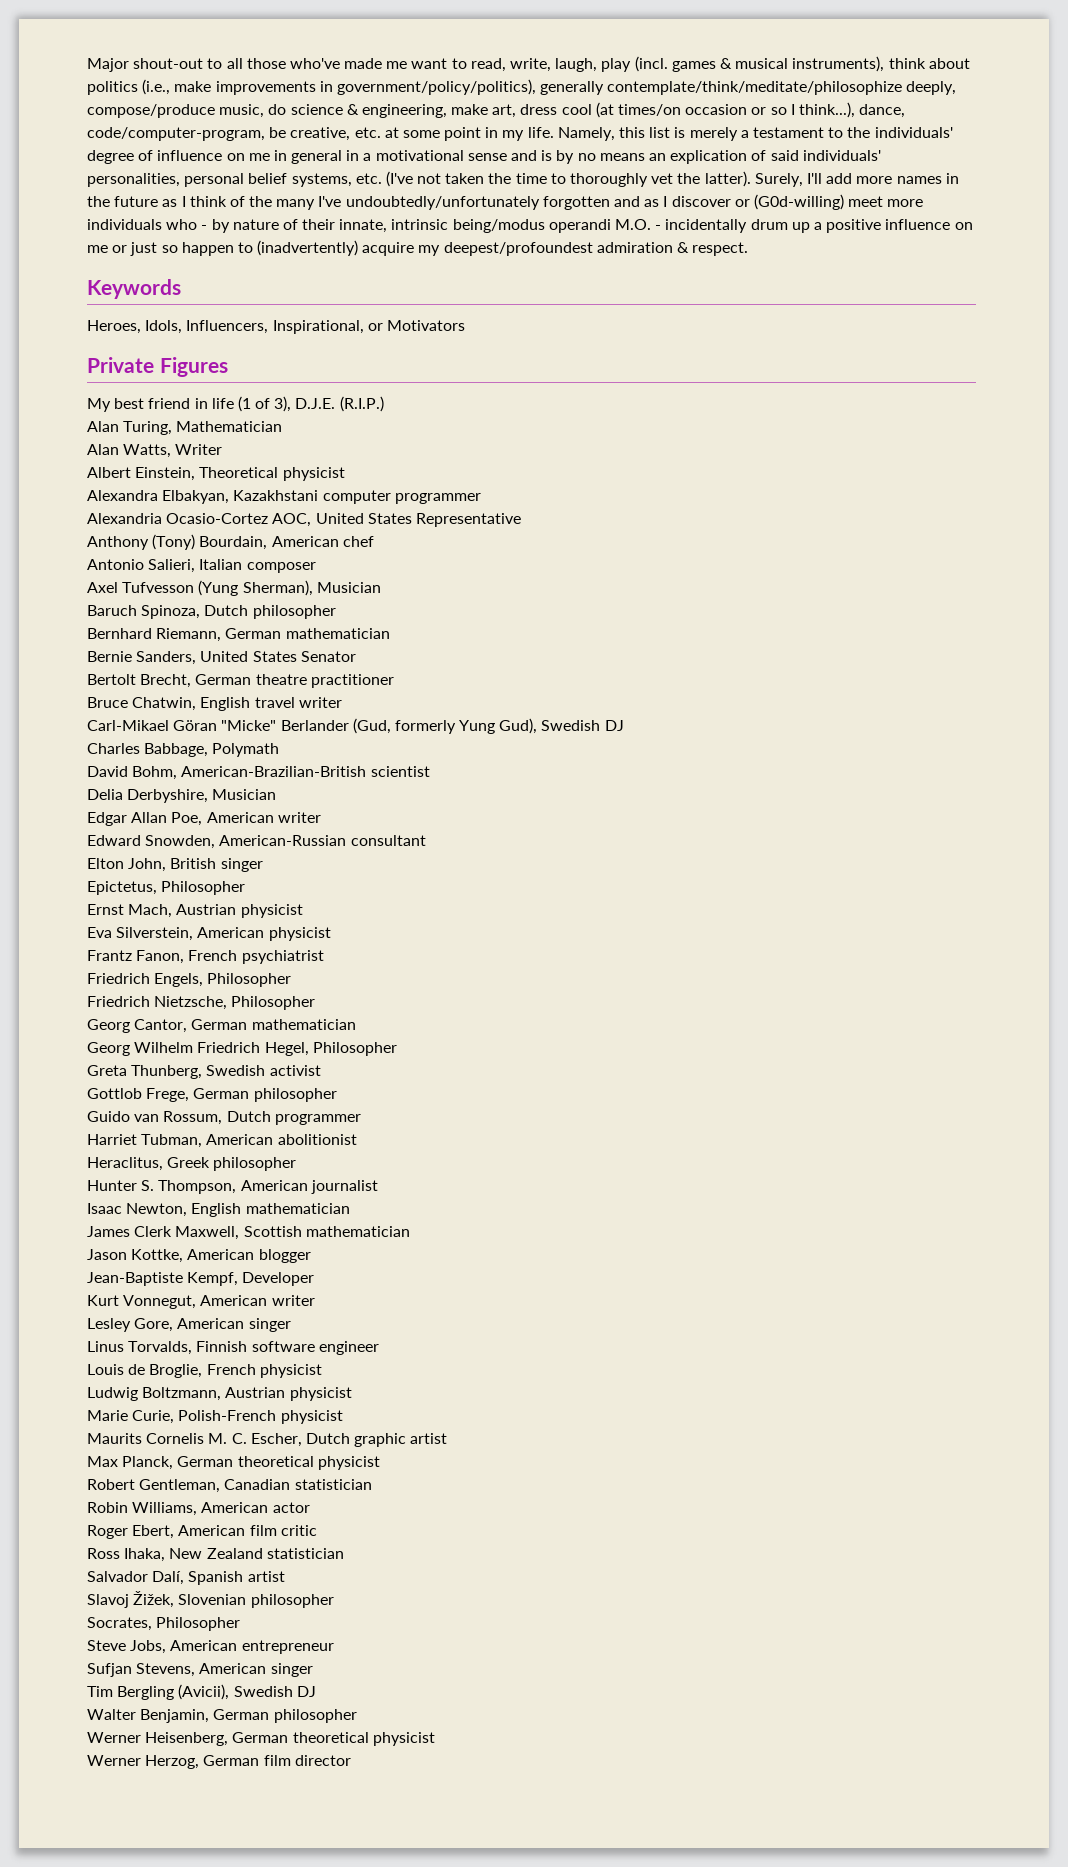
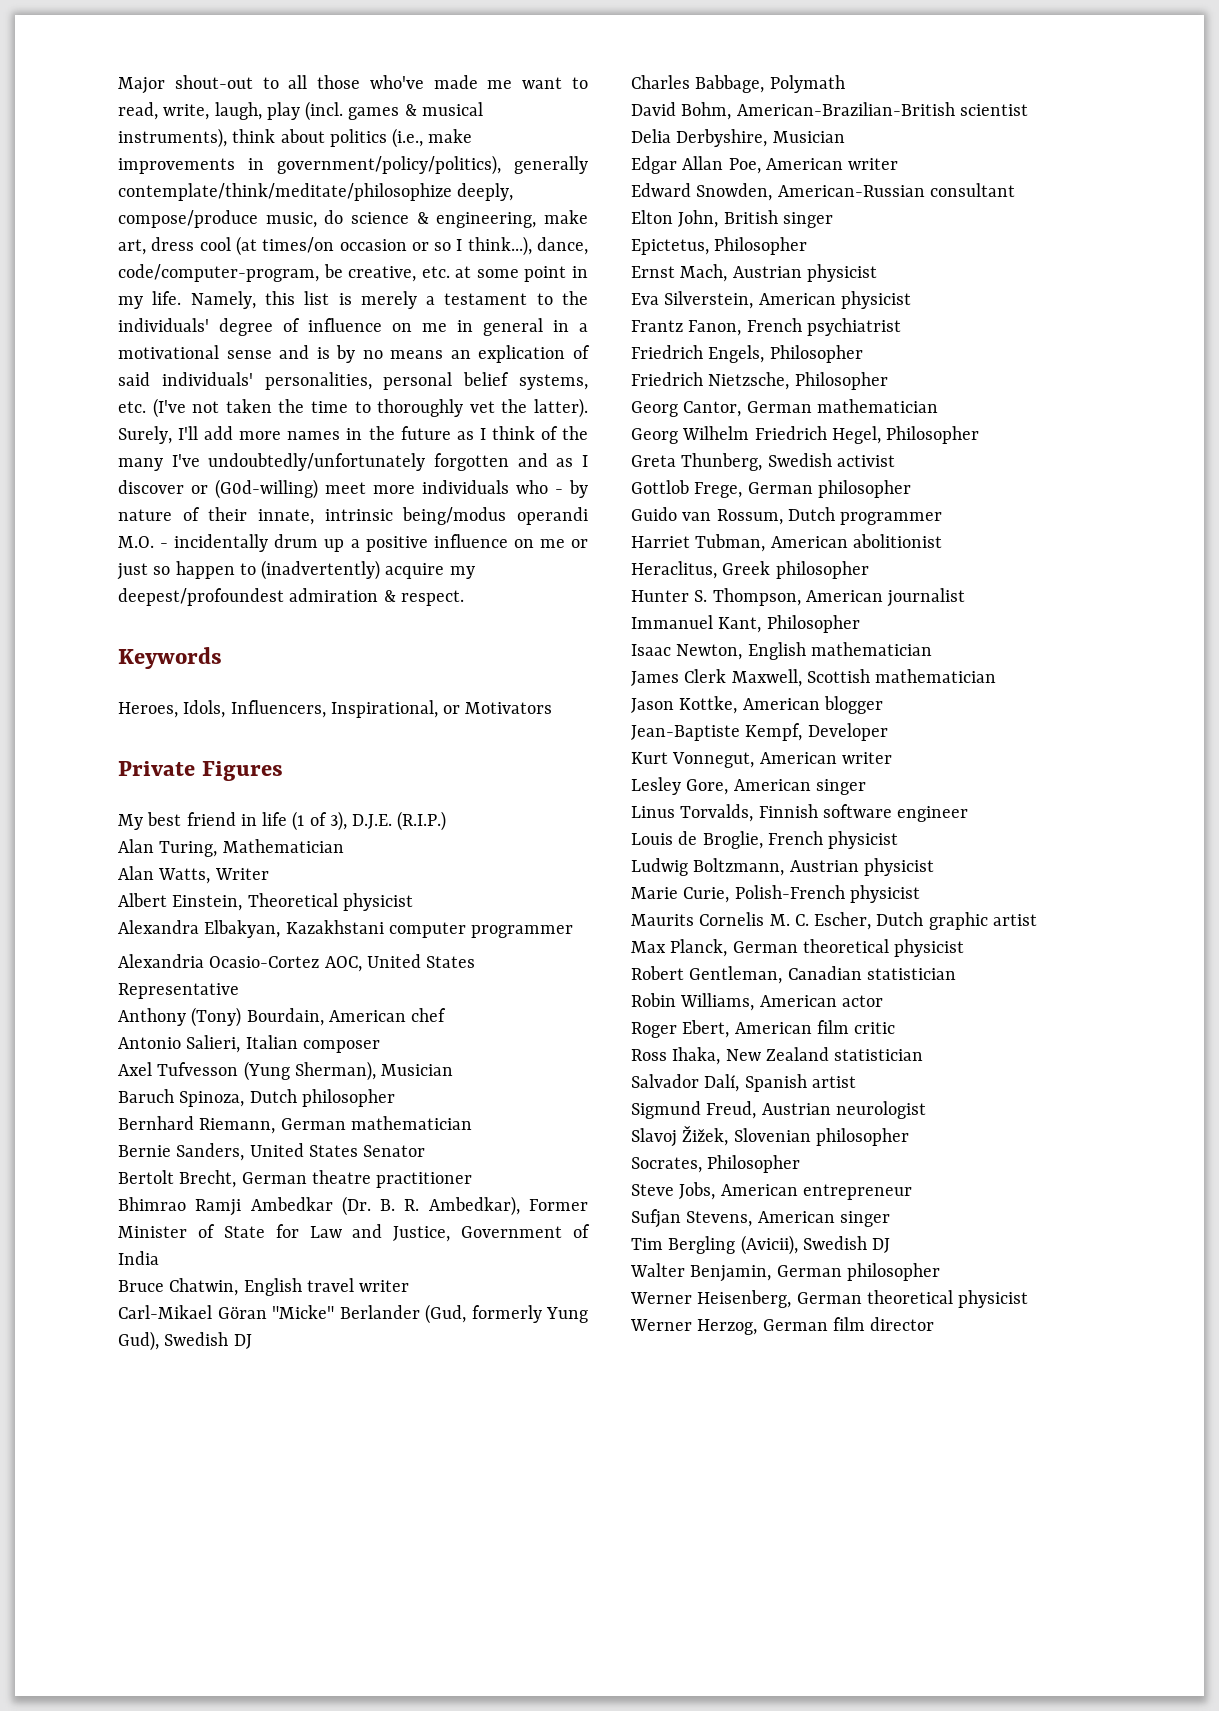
+ Bhimrao Ramji Ambedkar (Dr. B. R. Ambedkar), Former Minister of State for Law and Justice, Government of India
+ Immanuel Kant, Philosopher
+ Sigmund Freud, Austrian neurologist

